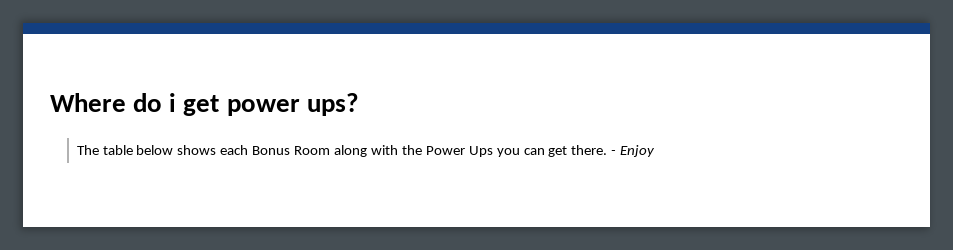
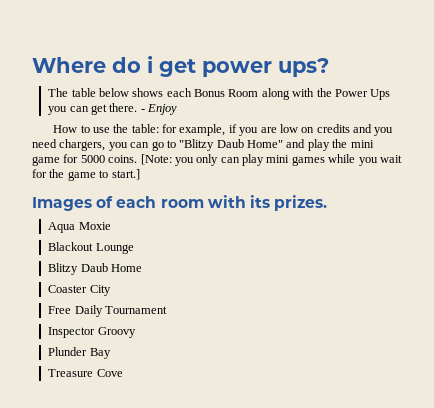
+ How to use the table: for example, if you are low on credits and you need chargers, you can go to "Blitzy Daub Home" and play the mini game for 5000 coins. [Note: you only can play mini games while you wait for the game to start.]
+ Images of each room with its prizes.
+ Aqua Moxie
+ Blackout Lounge
+ Blitzy Daub Home
+ Coaster City
+ Free Daily Tournament
+ Inspector Groovy
+ Plunder Bay
+ Treasure Cove

